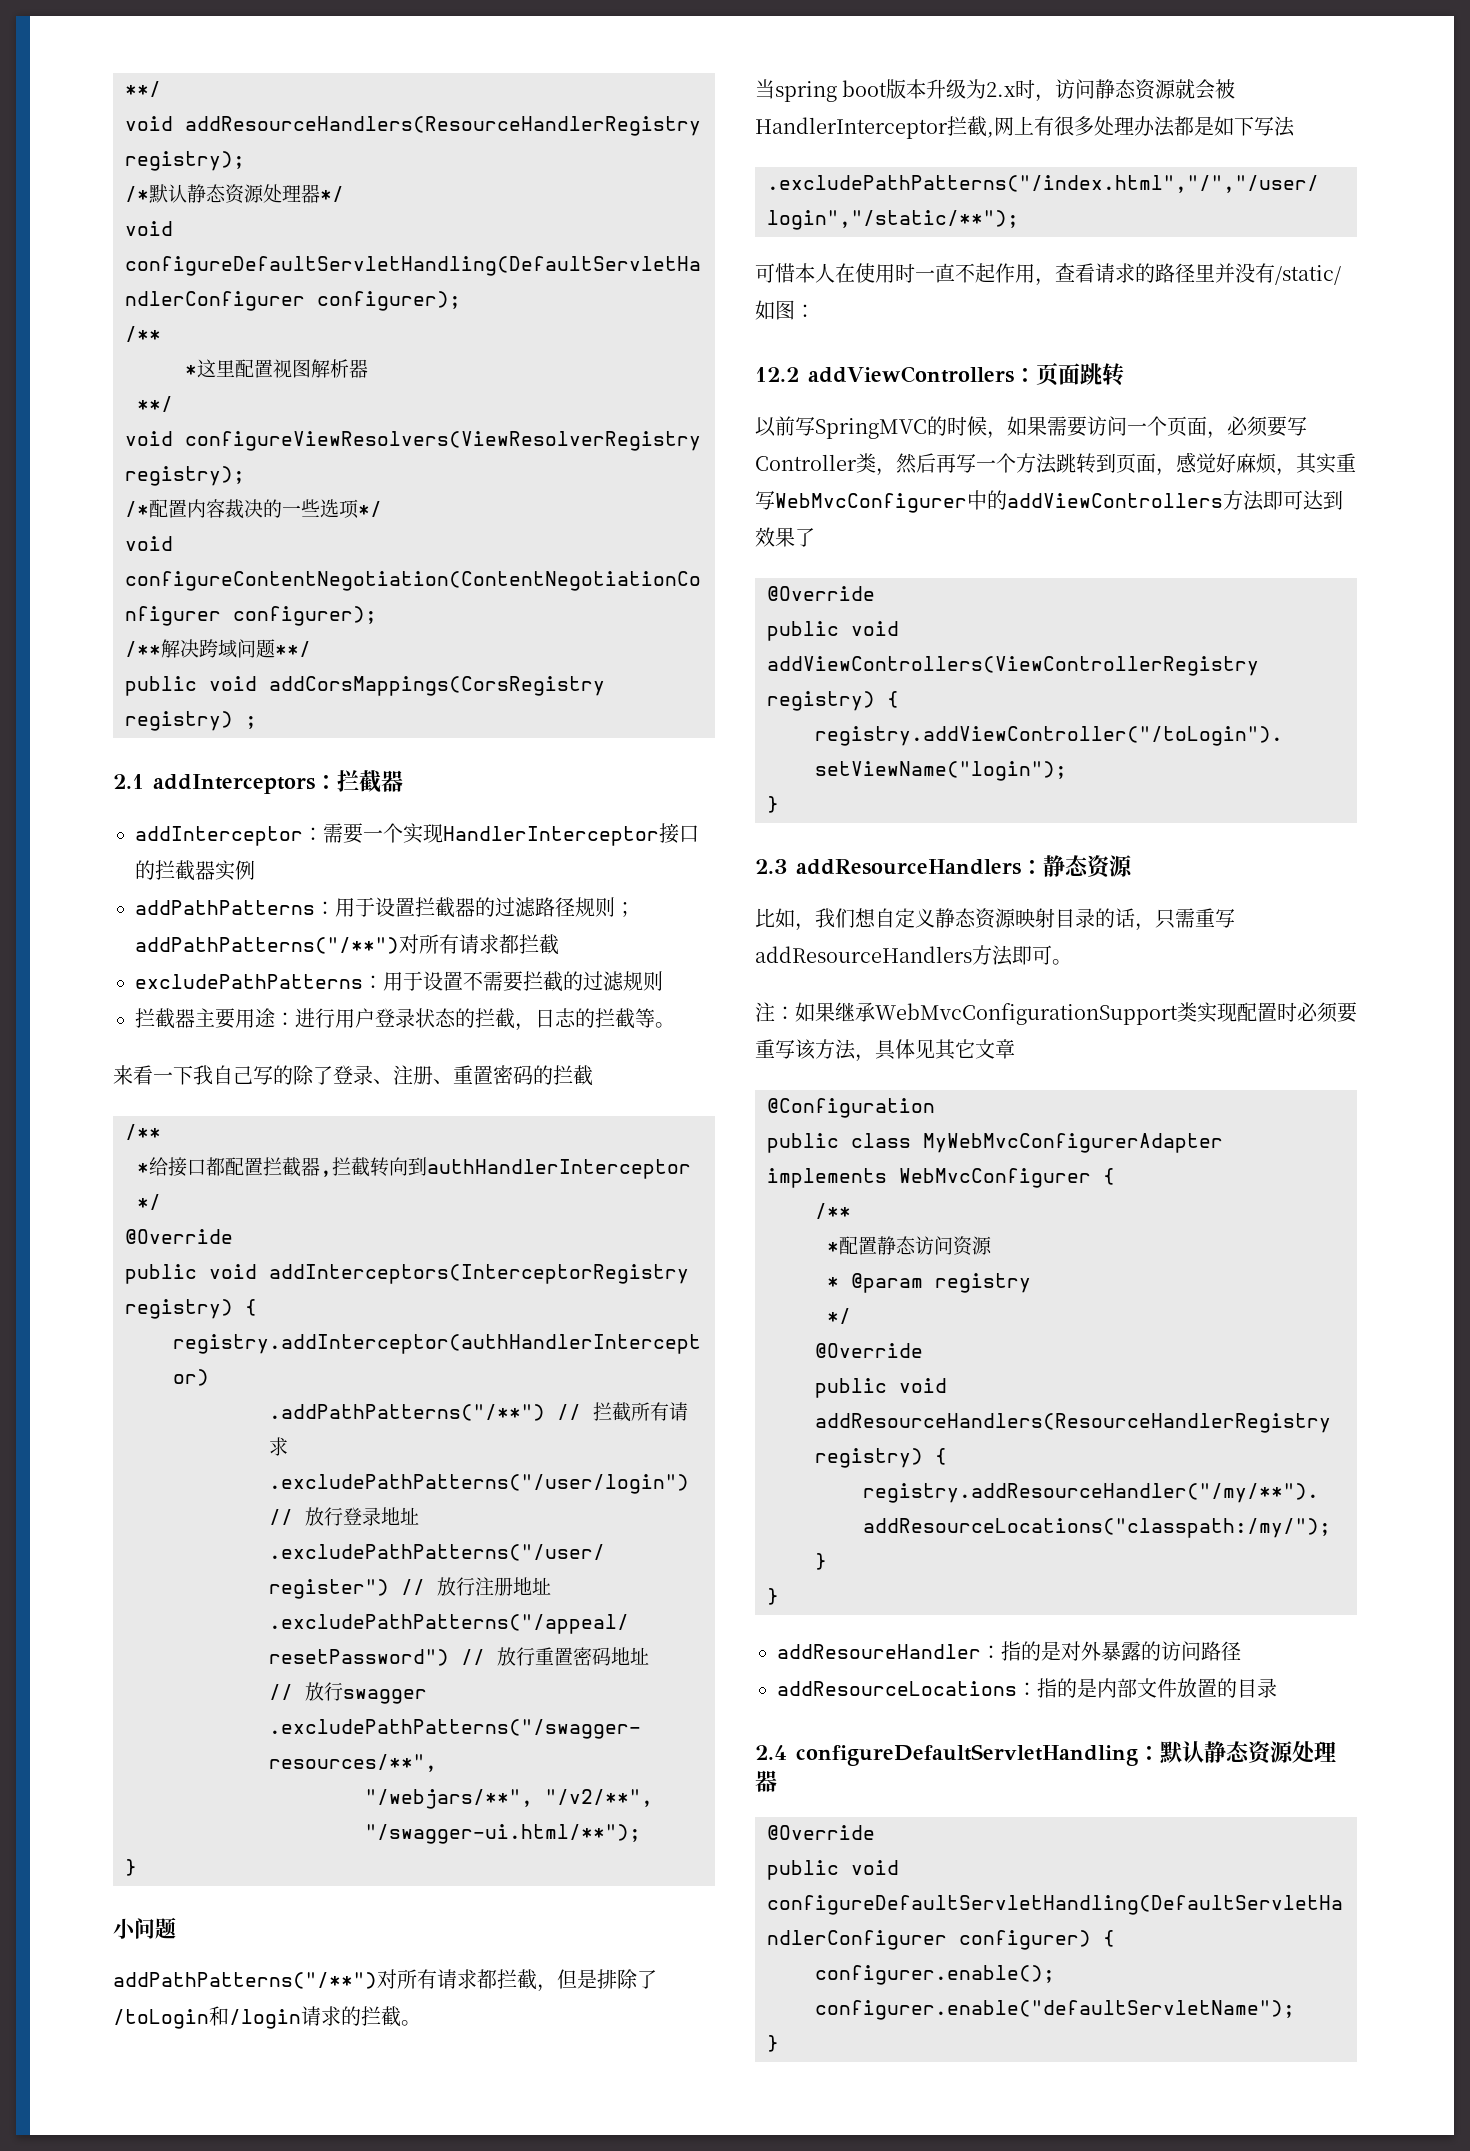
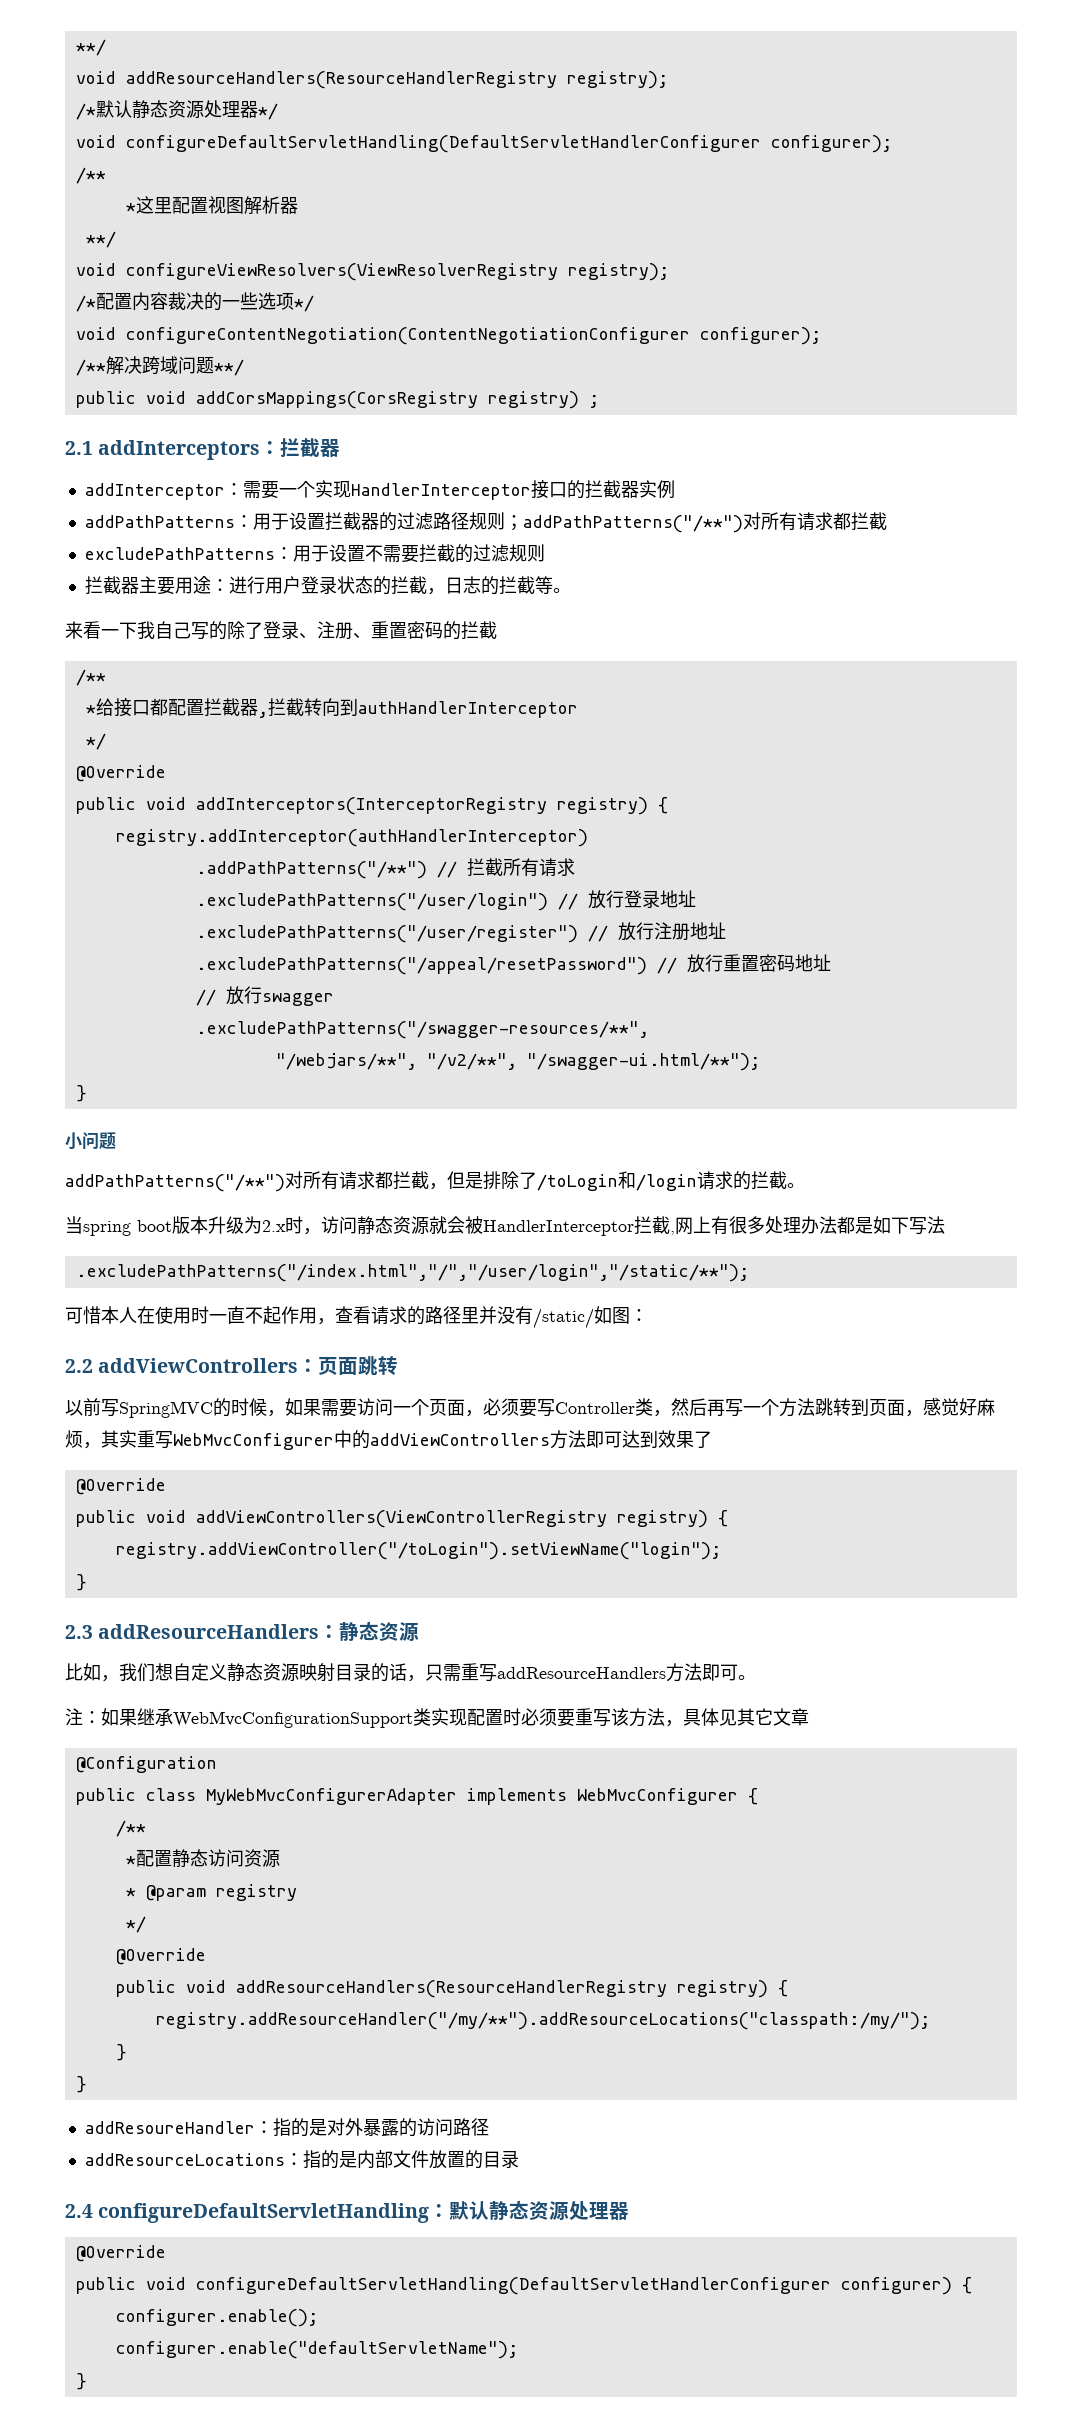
- 12.2 addViewControllers：页面跳转
+ 2.2 addViewControllers：页面跳转

